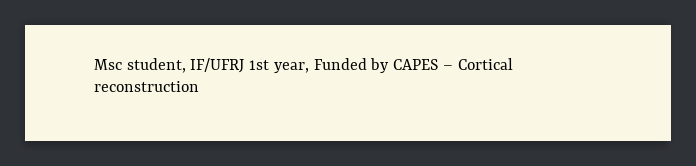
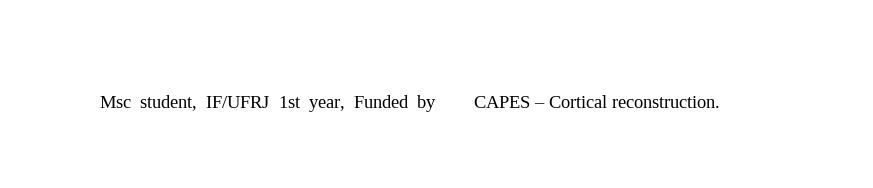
- Msc student, IF/UFRJ 1st year, Funded by CAPES – Cortical reconstruction
+ Msc student, IF/UFRJ 1st year, Funded by CAPES – Cortical reconstruction.

